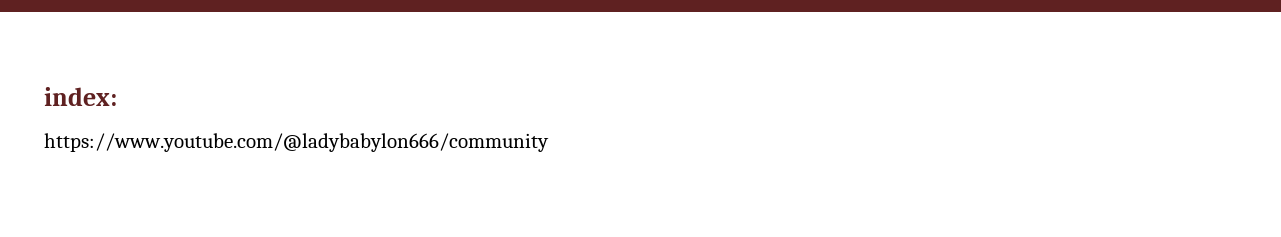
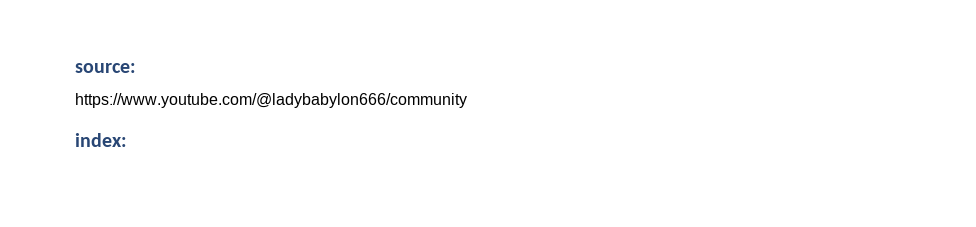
- index:
+ source:
+ index:

